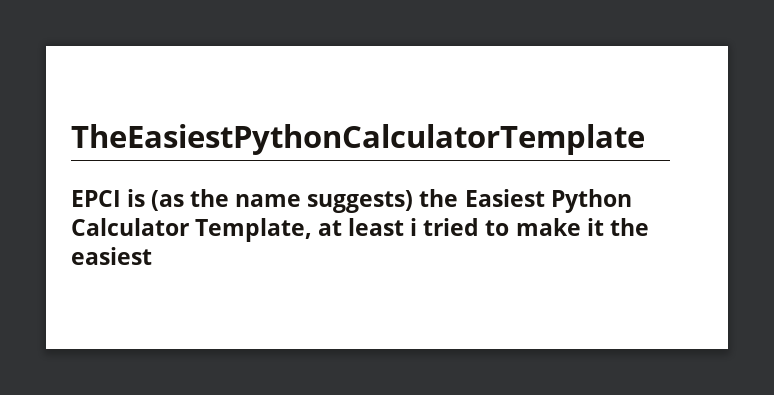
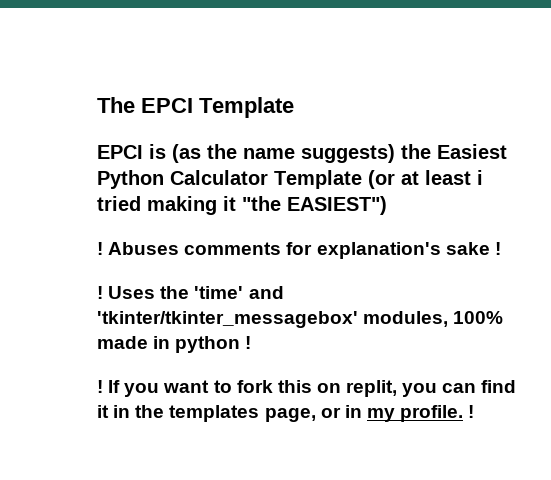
- TheEasiestPythonCalculatorTemplate
+ The EPCI Template
- EPCI is (as the name suggests) the Easiest Python Calculator Template, at least i tried to make it the easiest
+ EPCI is (as the name suggests) the Easiest Python Calculator Template (or at least i tried making it "the EASIEST")
+ ! Abuses comments for explanation's sake !
+ ! Uses the 'time' and 'tkinter/tkinter_messagebox' modules, 100% made in python !
+ ! If you want to fork this on replit, you can find it in the templates page, or in my profile. !

